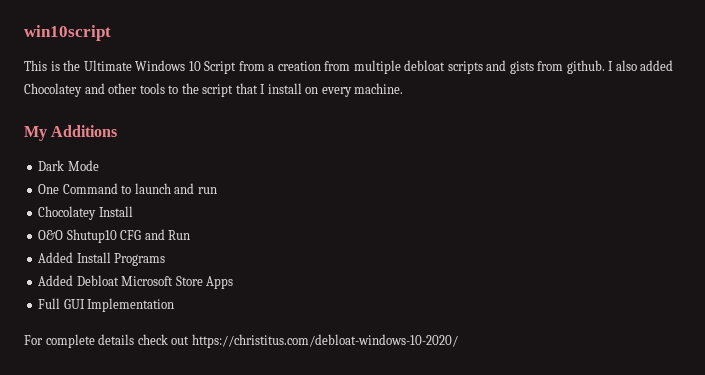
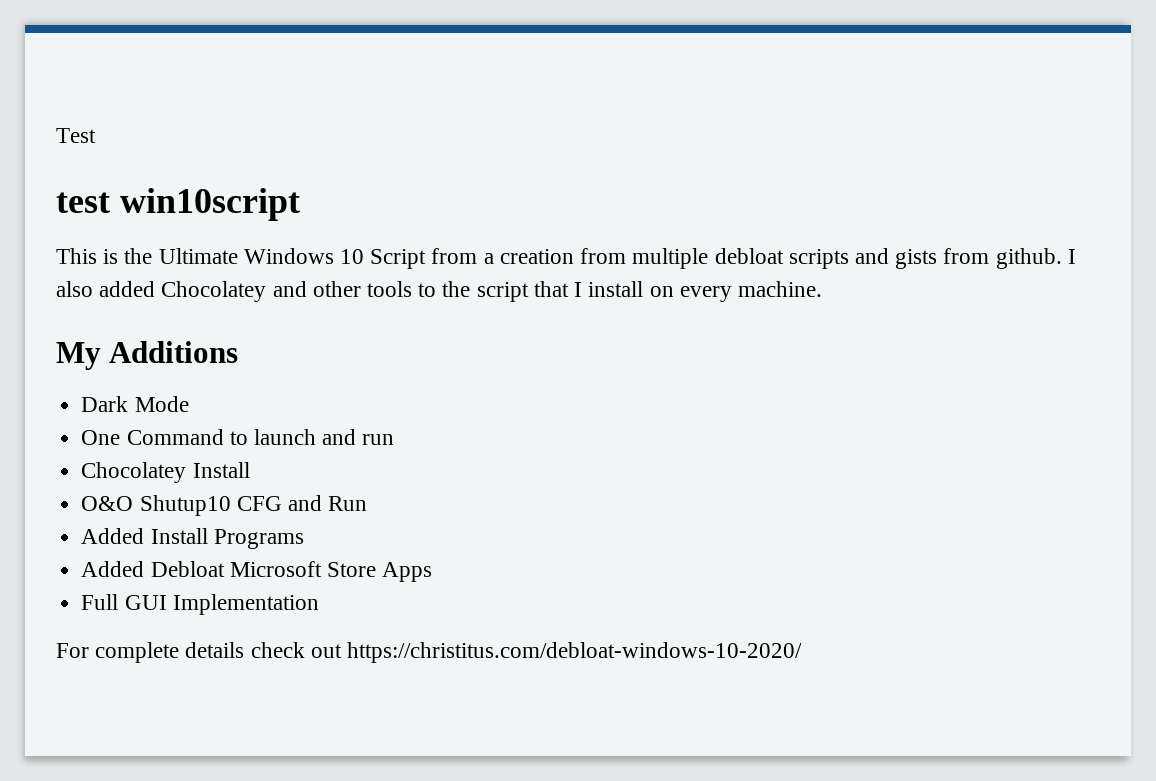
- win10script
+ Test
+ test win10script

